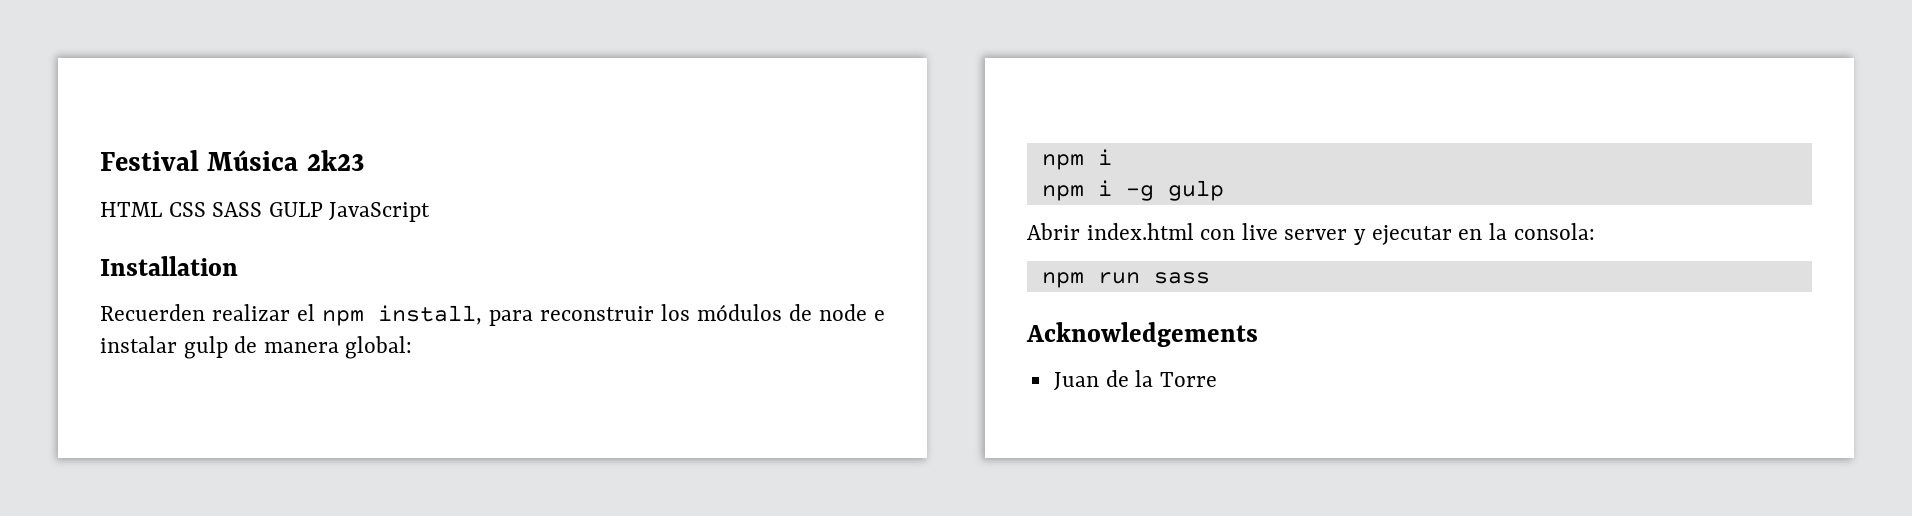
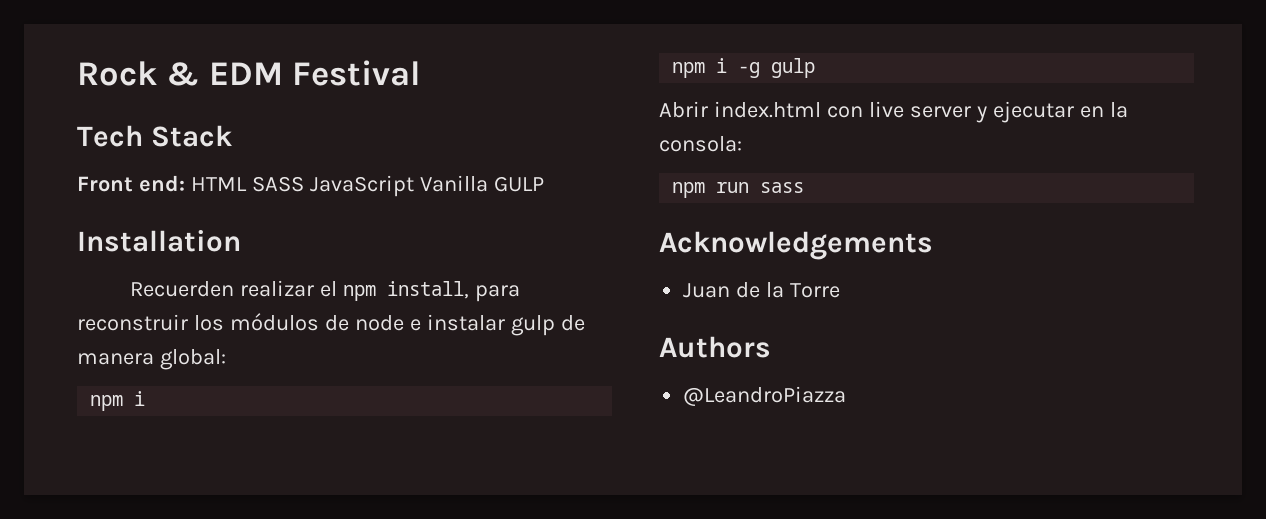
- Festival Música 2k23
- HTML CSS SASS GULP JavaScript
+ Rock & EDM Festival
+ Tech Stack
+ Front end: HTML SASS JavaScript Vanilla GULP
+ Authors
+ @LeandroPiazza

